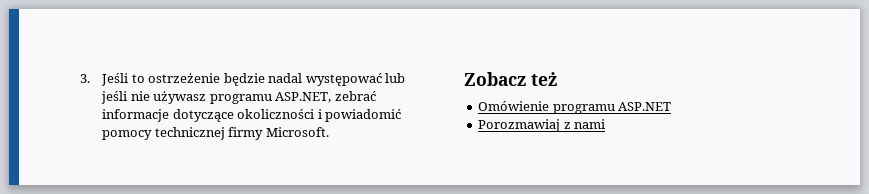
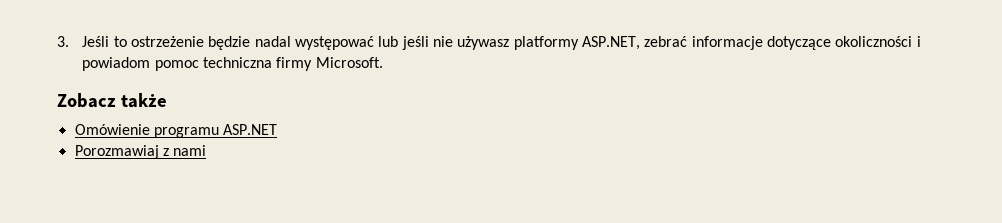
- 3. Jeśli to ostrzeżenie będzie nadal występować lub jeśli nie używasz programu ASP.NET, zebrać informacje dotyczące okoliczności i powiadomić pomocy technicznej firmy Microsoft.
+ 3. Jeśli to ostrzeżenie będzie nadal występować lub jeśli nie używasz platformy ASP.NET, zebrać informacje dotyczące okoliczności i powiadom pomoc techniczna firmy Microsoft.
- Zobacz też
+ Zobacz także

